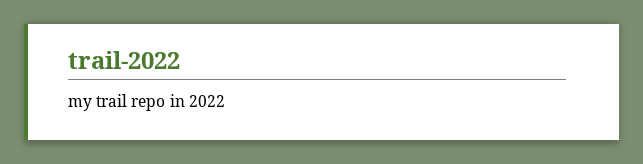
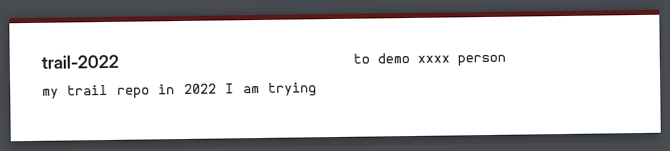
- my trail repo in 2022
+ my trail repo in 2022 I am trying to demo xxxx person

